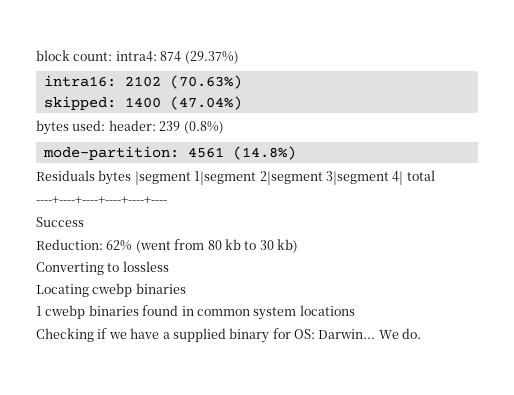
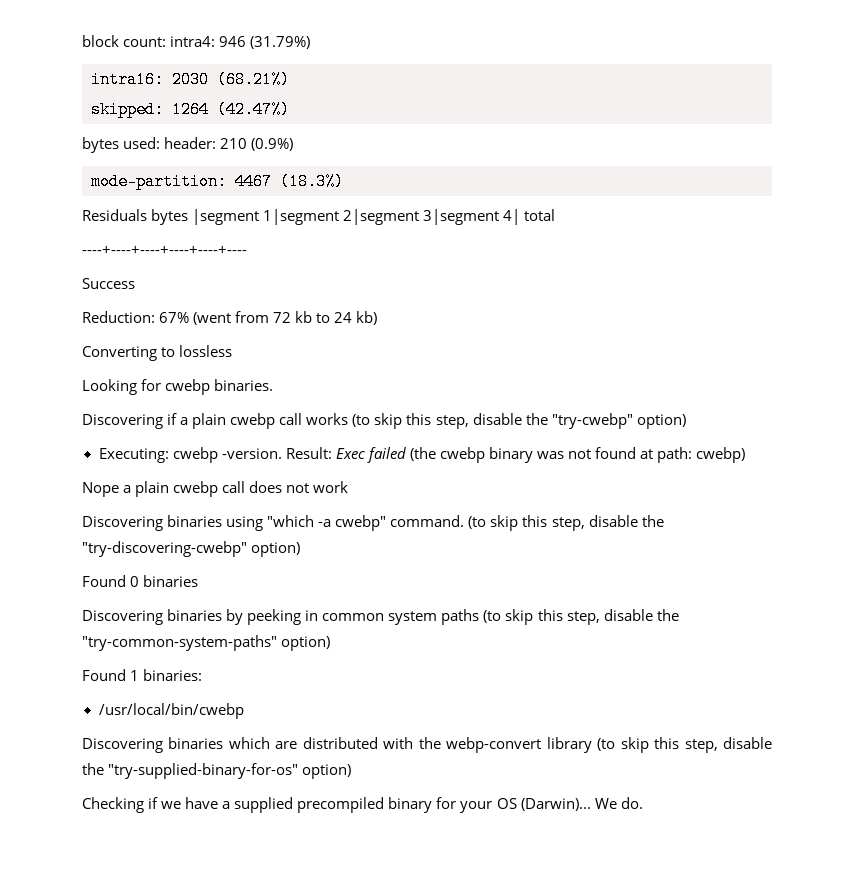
- block count: intra4: 874 (29.37%)
+ block count: intra4: 946 (31.79%)
- intra16: 2102 (70.63%)
+ intra16: 2030 (68.21%)
- skipped: 1400 (47.04%)
+ skipped: 1264 (42.47%)
- bytes used: header: 239 (0.8%)
+ bytes used: header: 210 (0.9%)
- mode-partition: 4561 (14.8%)
+ mode-partition: 4467 (18.3%)
- Reduction: 62% (went from 80 kb to 30 kb)
+ Reduction: 67% (went from 72 kb to 24 kb)
- Locating cwebp binaries
- 1 cwebp binaries found in common system locations
+ Looking for cwebp binaries.
+ Discovering if a plain cwebp call works (to skip this step, disable the "try-cwebp" option)
+ Executing: cwebp -version. Result: Exec failed (the cwebp binary was not found at path: cwebp)
+ Nope a plain cwebp call does not work
+ Discovering binaries using "which -a cwebp" command. (to skip this step, disable the "try-discovering-cwebp" option)
+ Found 0 binaries
+ Discovering binaries by peeking in common system paths (to skip this step, disable the "try-common-system-paths" option)
+ Found 1 binaries:
+ /usr/local/bin/cwebp
+ Discovering binaries which are distributed with the webp-convert library (to skip this step, disable the "try-supplied-binary-for-os" option)
- Checking if we have a supplied binary for OS: Darwin...
+ Checking if we have a supplied precompiled binary for your OS (Darwin)...

